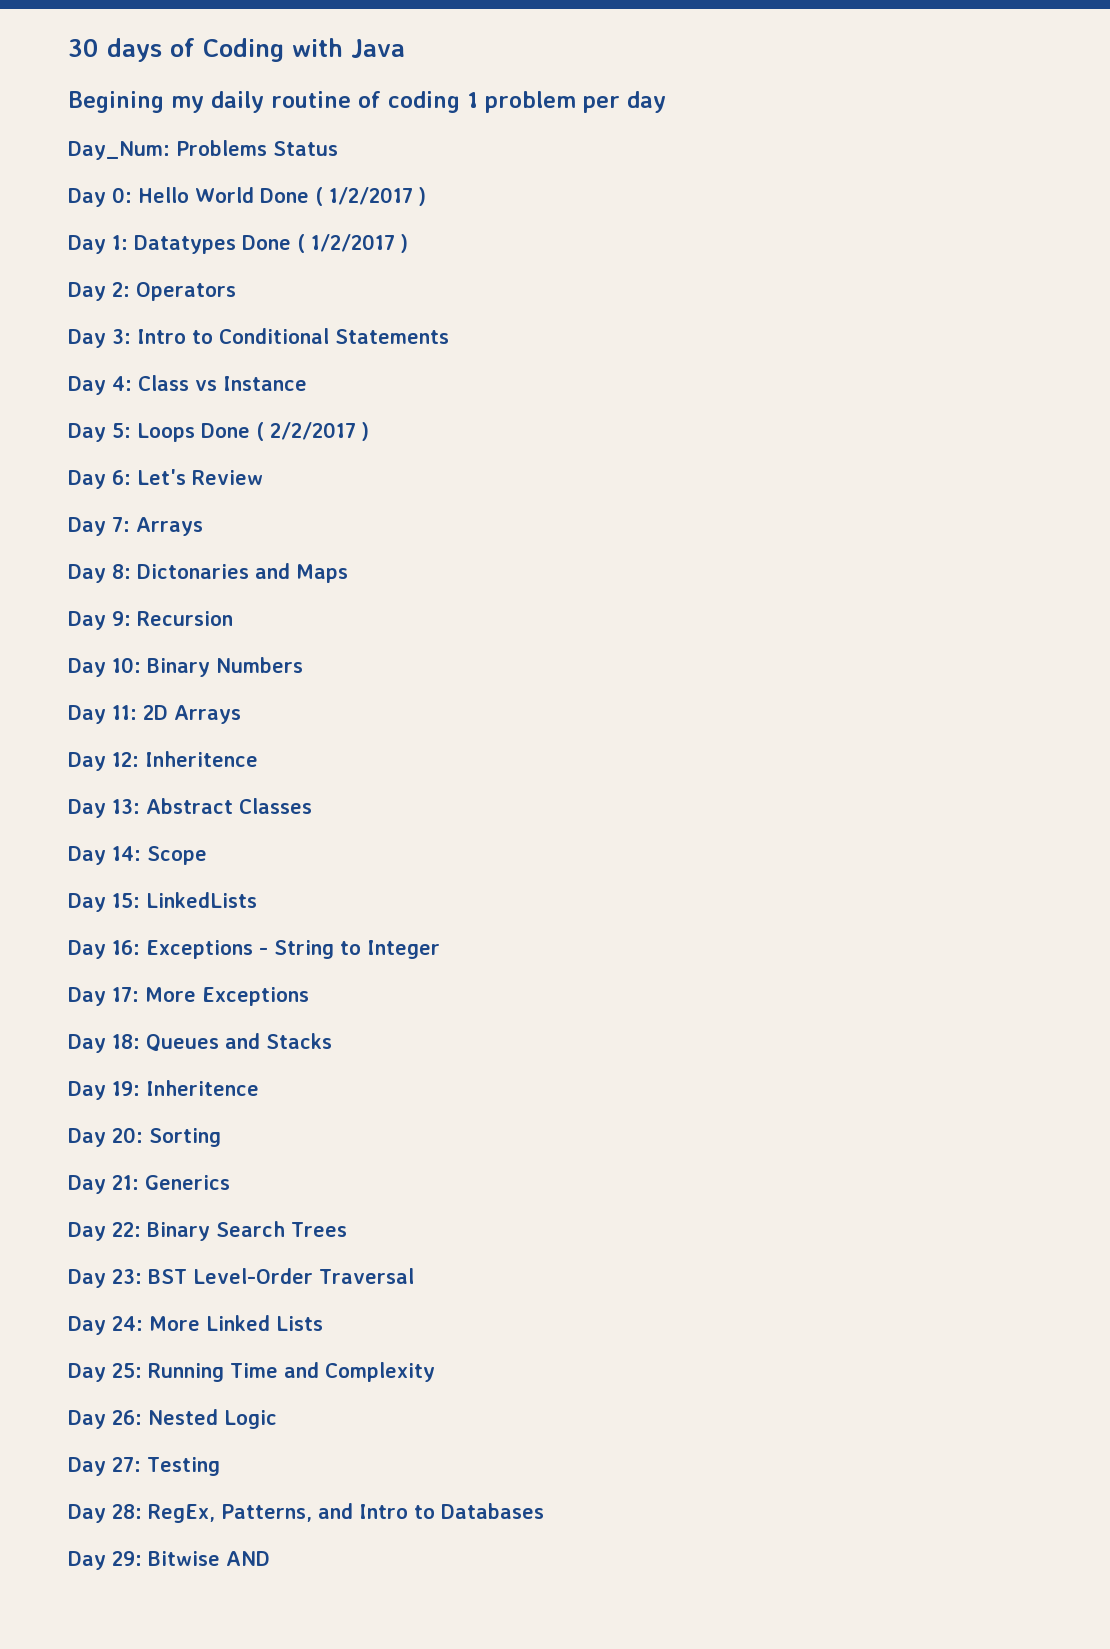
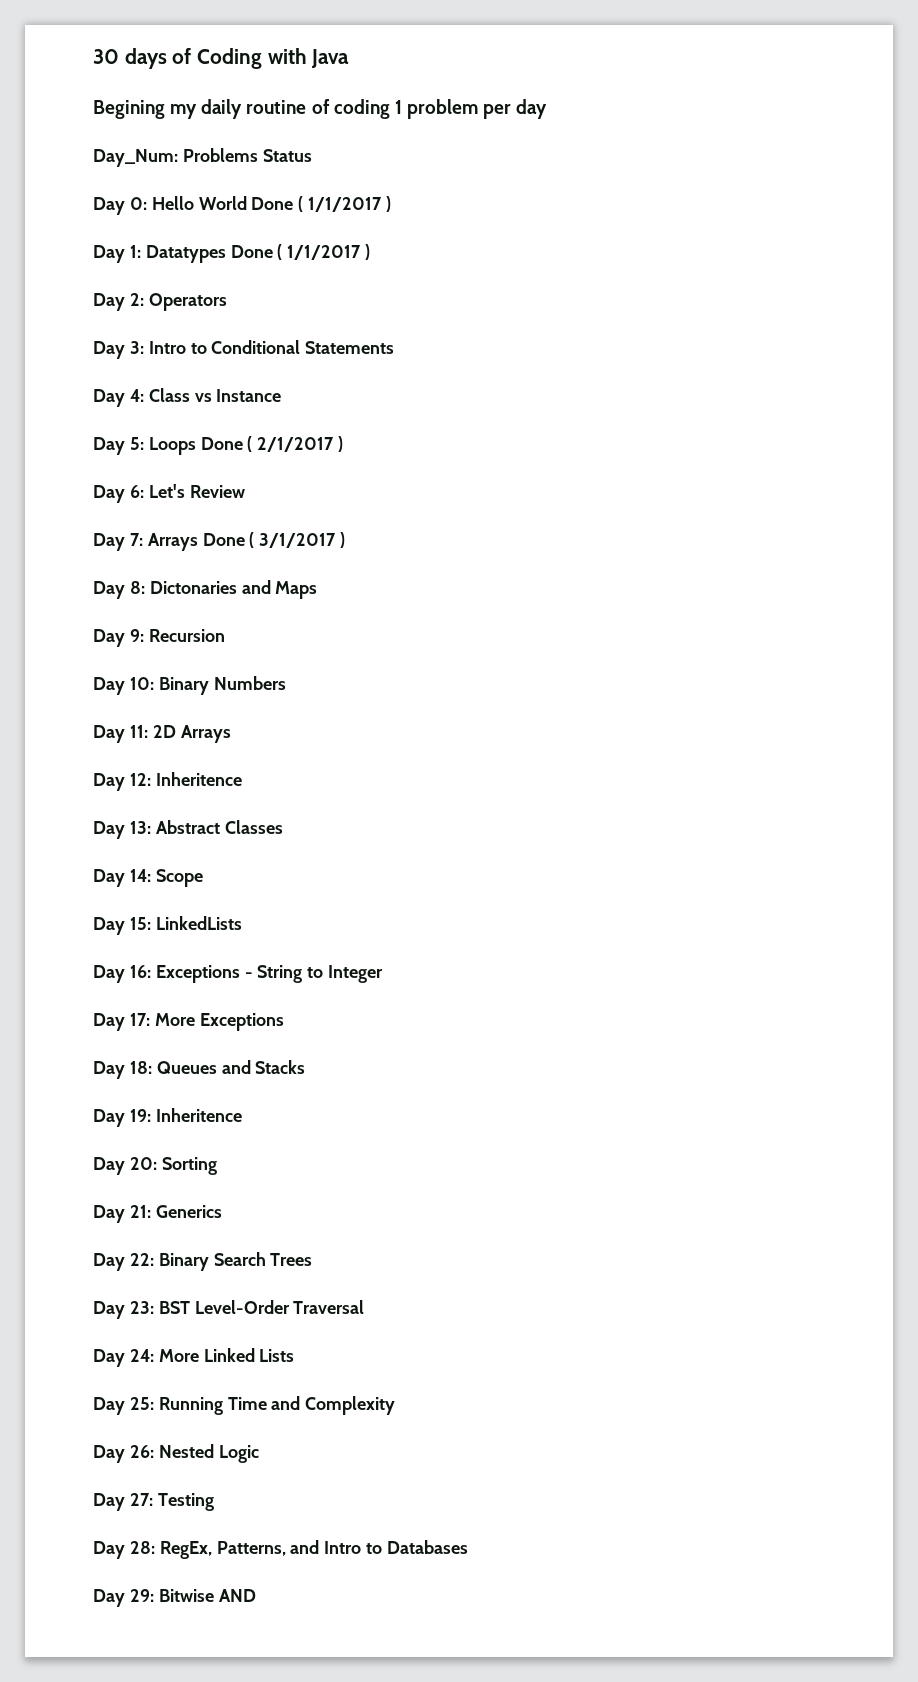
- Day 0: Hello World Done ( 1/2/2017 )
+ Day 0: Hello World Done ( 1/1/2017 )
- Day 1: Datatypes Done ( 1/2/2017 )
+ Day 1: Datatypes Done ( 1/1/2017 )
- Day 5: Loops Done ( 2/2/2017 )
+ Day 5: Loops Done ( 2/1/2017 )
- Day 7: Arrays
+ Day 7: Arrays Done ( 3/1/2017 )

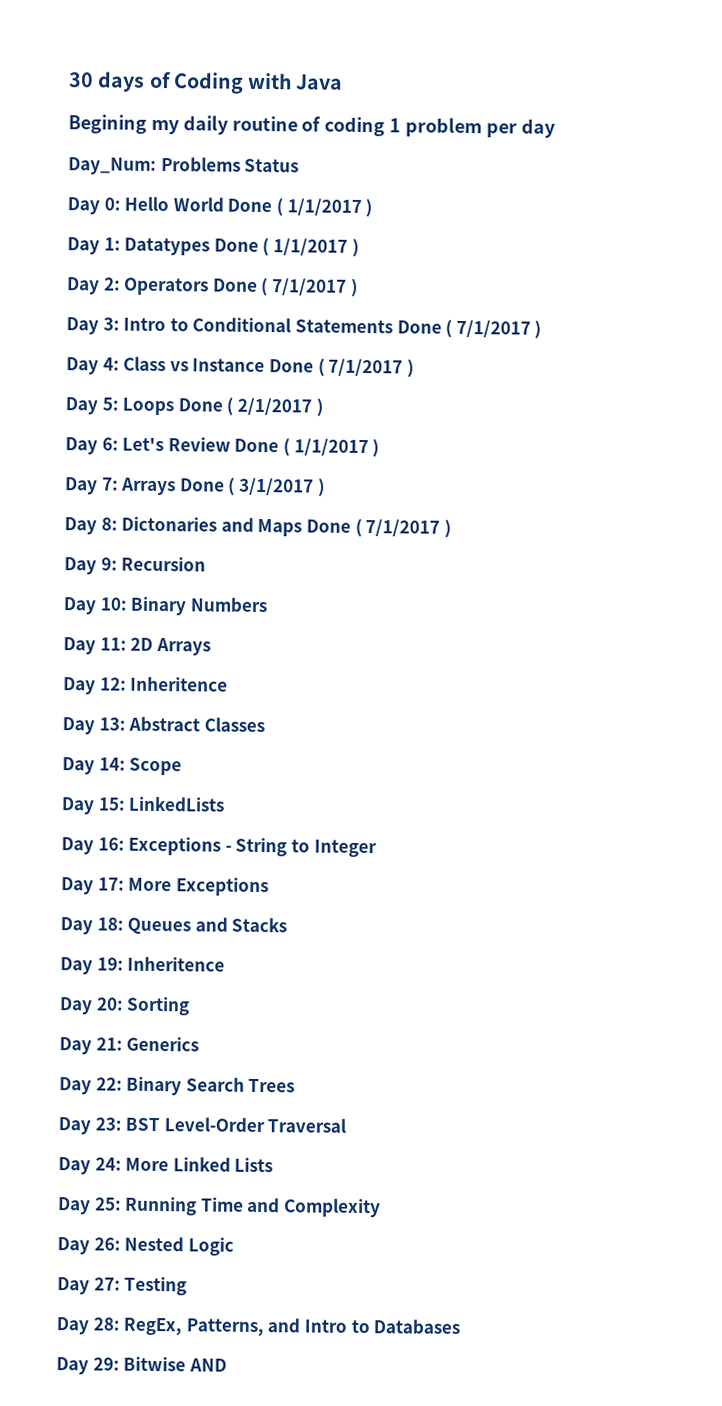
- Day 2: Operators
+ Day 2: Operators Done ( 7/1/2017 )
- Day 3: Intro to Conditional Statements
+ Day 3: Intro to Conditional Statements Done ( 7/1/2017 )
- Day 4: Class vs Instance
+ Day 4: Class vs Instance Done ( 7/1/2017 )
- Day 6: Let's Review
+ Day 6: Let's Review Done ( 1/1/2017 )
- Day 8: Dictonaries and Maps
+ Day 8: Dictonaries and Maps Done ( 7/1/2017 )

